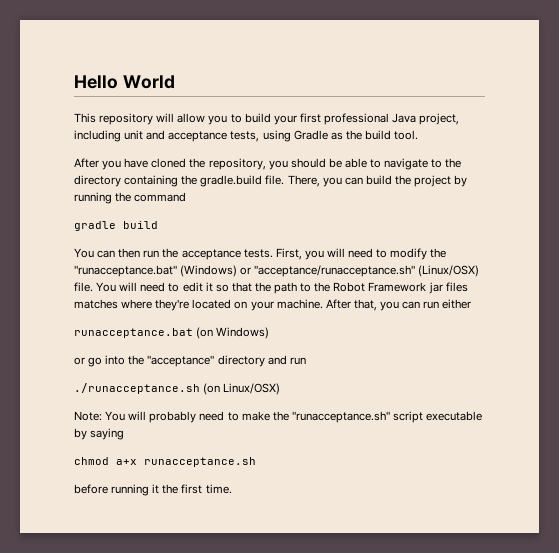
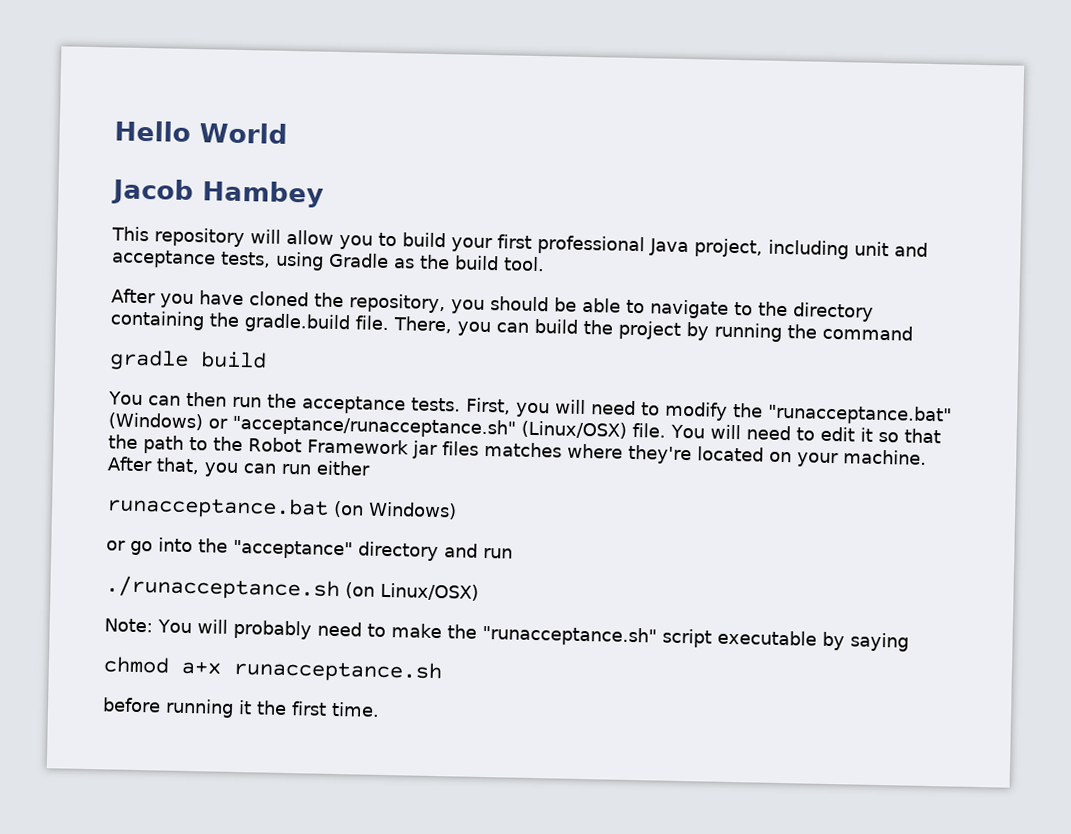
+ Jacob Hambey

